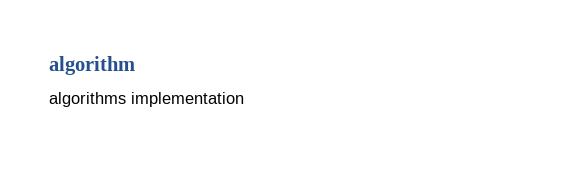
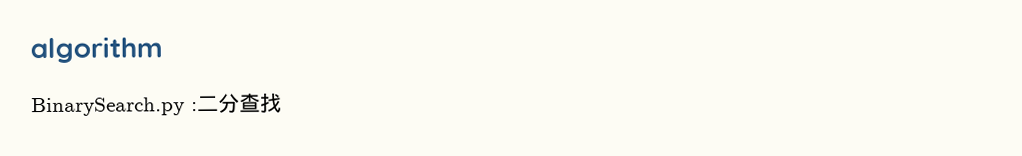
- algorithms implementation
+ BinarySearch.py :二分查找

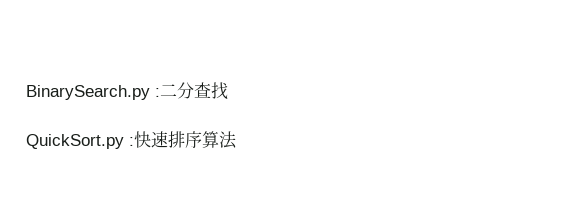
- algorithm
+ QuickSort.py :快速排序算法

